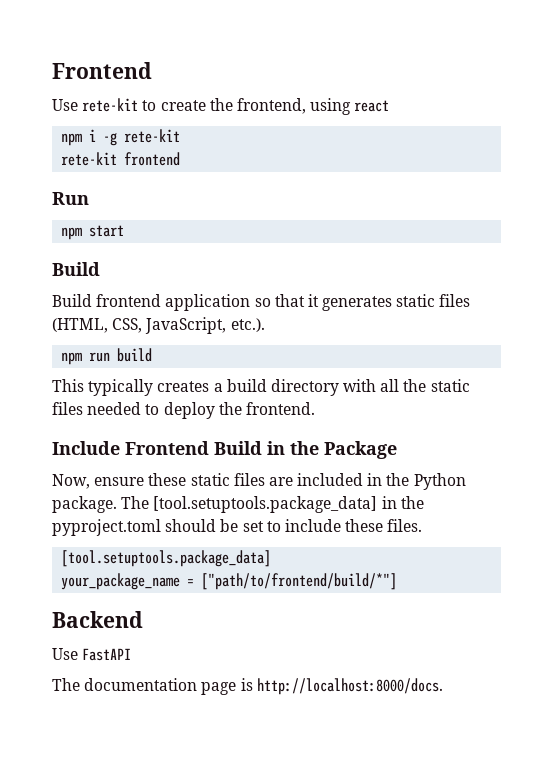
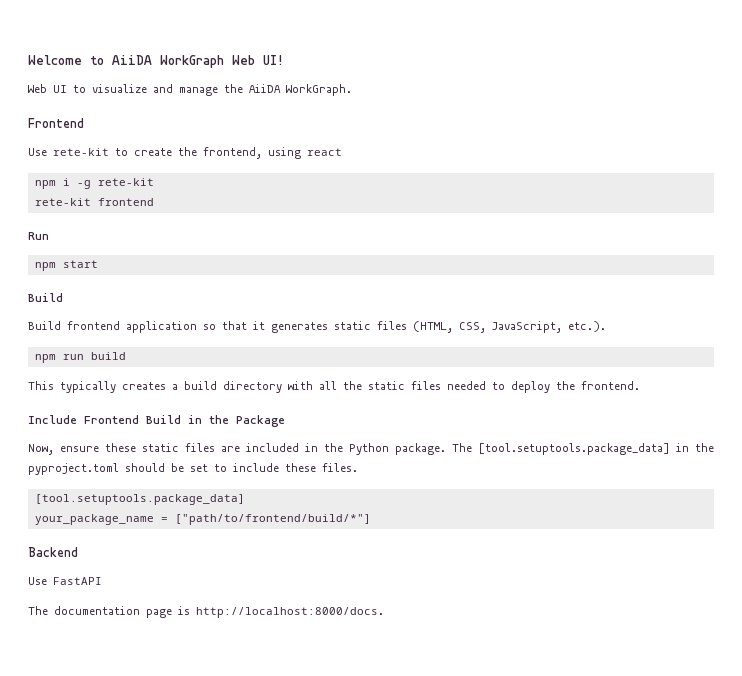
+ Welcome to AiiDA WorkGraph Web UI!
+ Web UI to visualize and manage the AiiDA WorkGraph.

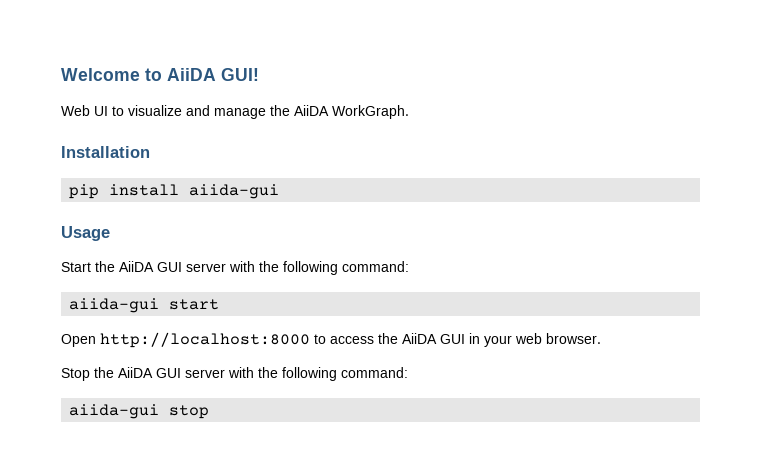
- Welcome to AiiDA WorkGraph Web UI!
+ Welcome to AiiDA GUI!
  Web UI to visualize and manage the AiiDA WorkGraph.
- Frontend
- Use rete-kit to create the frontend, using react
- npm i -g rete-kit
- rete-kit frontend
- Run
- npm start
- Build
- Build frontend application so that it generates static files (HTML, CSS, JavaScript, etc.).
- npm run build
- This typically creates a build directory with all the static files needed to deploy the frontend.
- Include Frontend Build in the Package
- Now, ensure these static files are included in the Python package. The [tool.setuptools.package_data] in the pyproject.toml should be set to include these files.
- [tool.setuptools.package_data]
- your_package_name = ["path/to/frontend/build/*"]
- Backend
- Use FastAPI
- The documentation page is http://localhost:8000/docs.
+ Installation
+ pip install aiida-gui
+ Usage
+ Start the AiiDA GUI server with the following command:
+ aiida-gui start
+ Open http://localhost:8000 to access the AiiDA GUI in your web browser.
+ Stop the AiiDA GUI server with the following command:
+ aiida-gui stop

